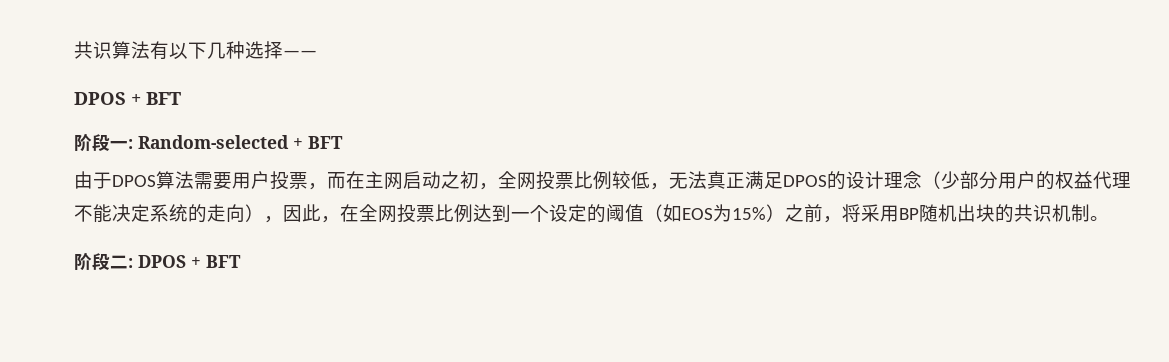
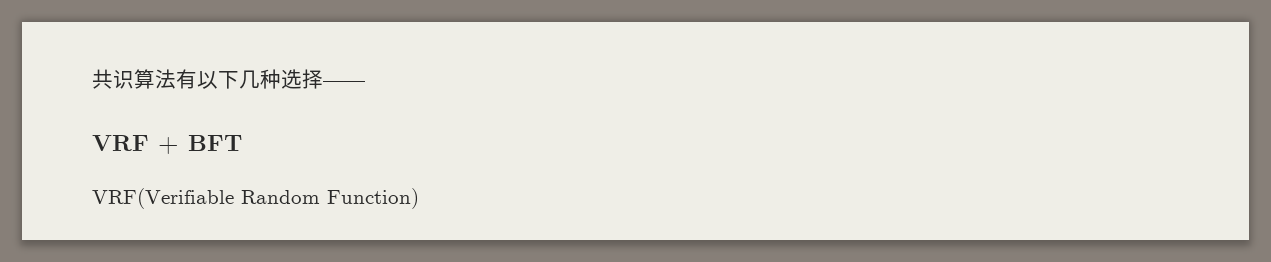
  共识算法有以下几种选择——
- DPOS + BFT
- 阶段一: Random-selected + BFT
- 由于DPOS算法需要用户投票，而在主网启动之初，全网投票比例较低，无法真正满足DPOS的设计理念（少部分用户的权益代理不能决定系统的走向），因此，在全网投票比例达到一个设定的阈值（如EOS为15%）之前，将采用BP随机出块的共识机制。
- 阶段二: DPOS + BFT
+ VRF + BFT
+ VRF(Verifiable Random Function)

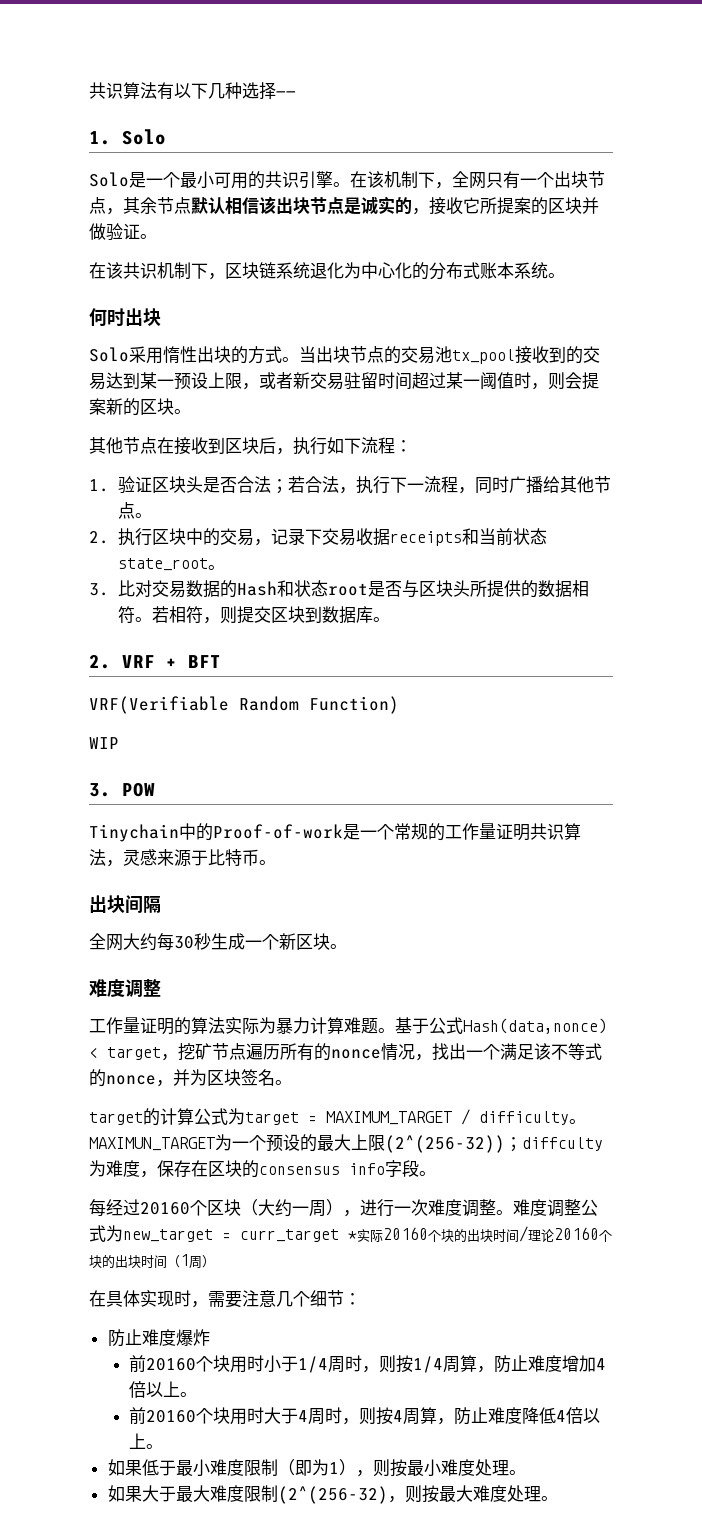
- VRF + BFT
+ 1. Solo
+ Solo是一个最小可用的共识引擎。在该机制下，全网只有一个出块节点，其余节点默认相信该出块节点是诚实的，接收它所提案的区块并做验证。
+ 在该共识机制下，区块链系统退化为中心化的分布式账本系统。
+ 何时出块
+ Solo采用惰性出块的方式。当出块节点的交易池tx_pool接收到的交易达到某一预设上限，或者新交易驻留时间超过某一阈值时，则会提案新的区块。
+ 其他节点在接收到区块后，执行如下流程：
+ 1.验证区块头是否合法；若合法，执行下一流程，同时广播给其他节点。
+ 2.执行区块中的交易，记录下交易收据receipts和当前状态state_root。
+ 3.比对交易数据的Hash和状态root是否与区块头所提供的数据相符。若相符，则提交区块到数据库。
+ 2. VRF + BFT
+ WIP
+ 3. POW
+ Tinychain中的Proof-of-work是一个常规的工作量证明共识算法，灵感来源于比特币。
+ 出块间隔
+ 全网大约每30秒生成一个新区块。
+ 难度调整
+ 工作量证明的算法实际为暴力计算难题。基于公式Hash(data,nonce) < target，挖矿节点遍历所有的nonce情况，找出一个满足该不等式的nonce，并为区块签名。
+ target的计算公式为target = MAXIMUM_TARGET / difficulty。MAXIMUN_TARGET为一个预设的最大上限(2^(256-32))；diffculty为难度，保存在区块的consensus info字段。
+ 每经过20160个区块（大约一周），进行一次难度调整。难度调整公式为new_target = curr_target *实际20160个块的出块时间/理论20160个块的出块时间（1周）
+ 在具体实现时，需要注意几个细节：
+ 防止难度爆炸
+ 前20160个块用时小于1/4周时，则按1/4周算，防止难度增加4倍以上。
+ 前20160个块用时大于4周时，则按4周算，防止难度降低4倍以上。
+ 如果低于最小难度限制（即为1），则按最小难度处理。
+ 如果大于最大难度限制(2^(256-32)，则按最大难度处理。

